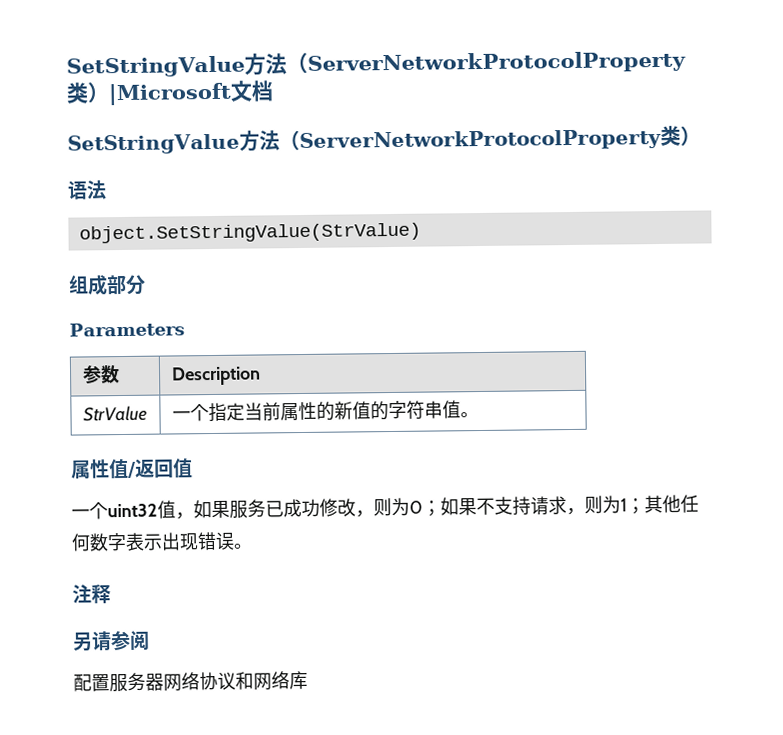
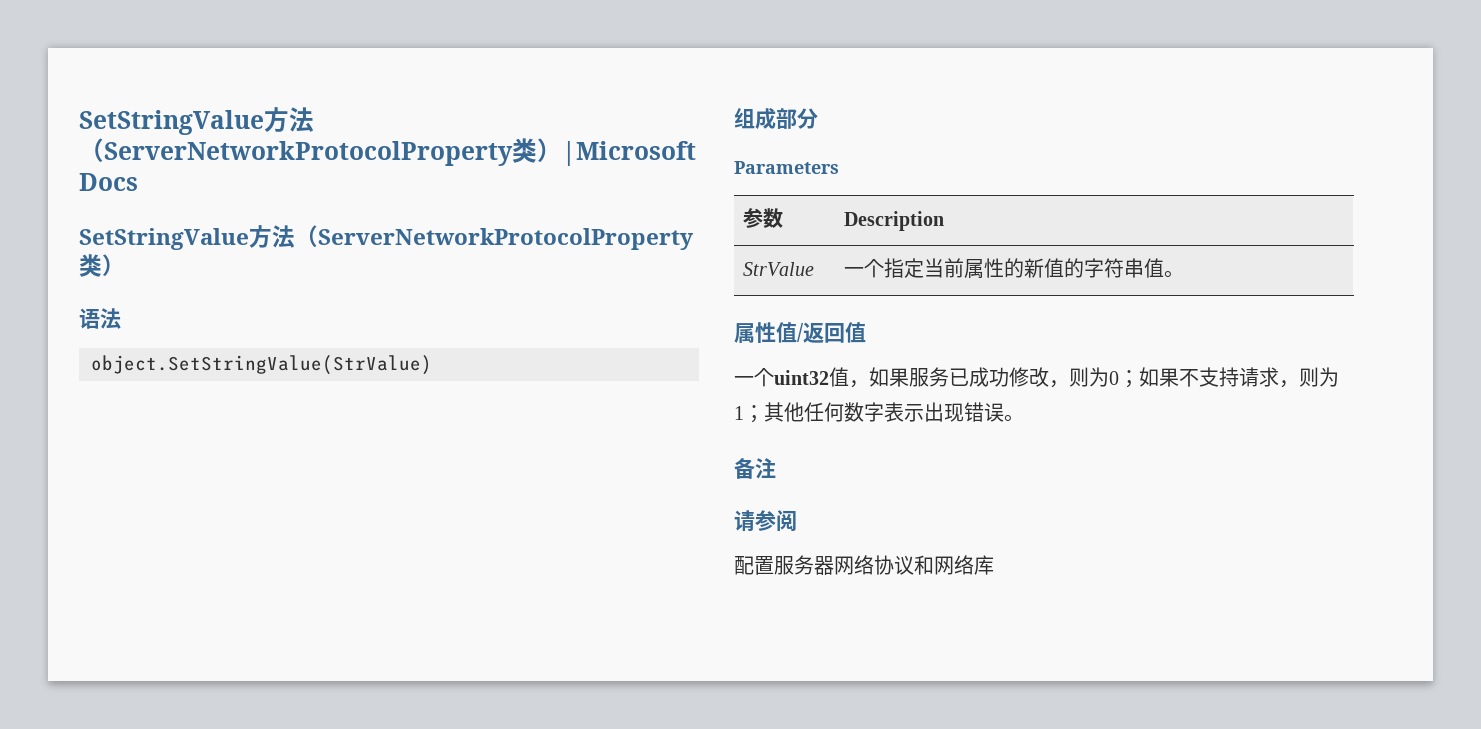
- SetStringValue方法（ServerNetworkProtocolProperty类）|Microsoft文档
+ SetStringValue方法（ServerNetworkProtocolProperty类）|Microsoft Docs
- 注释
- 另请参阅
+ 备注
+ 请参阅

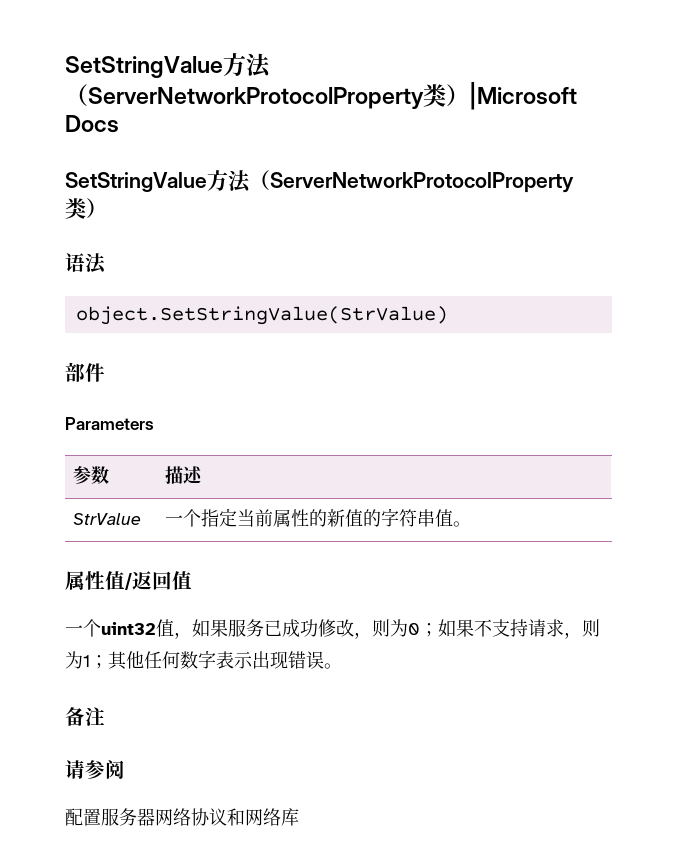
- 组成部分
+ 部件
- 参数 | Description
+ 参数 | 描述

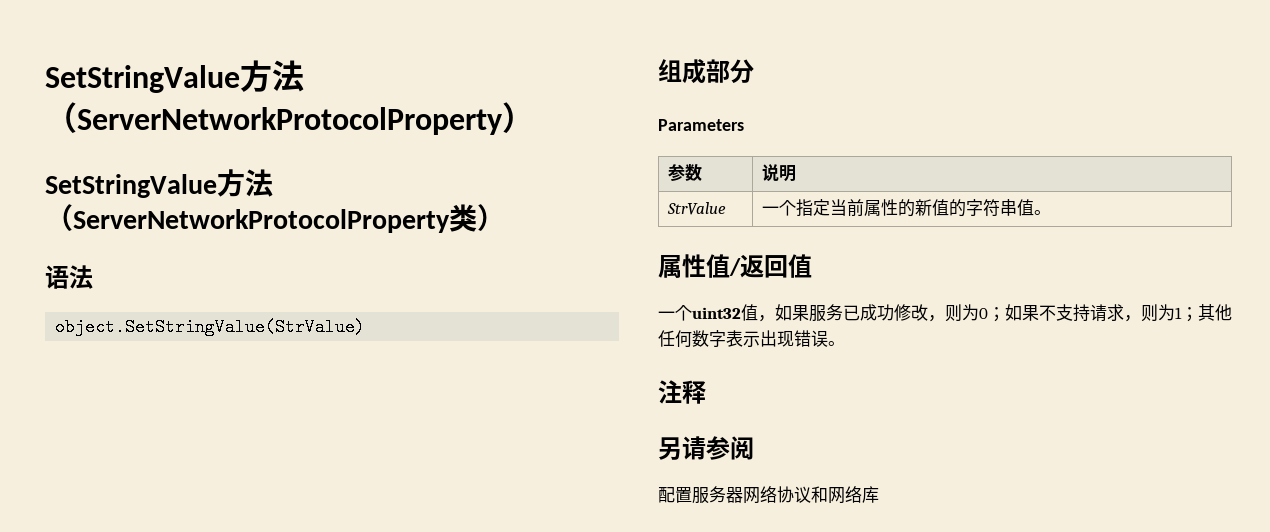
- SetStringValue方法（ServerNetworkProtocolProperty类）|Microsoft Docs
+ SetStringValue方法（ServerNetworkProtocolProperty）
- 部件
+ 组成部分
- 参数 | 描述
+ 参数 | 说明
- 备注
- 请参阅
+ 注释
+ 另请参阅

